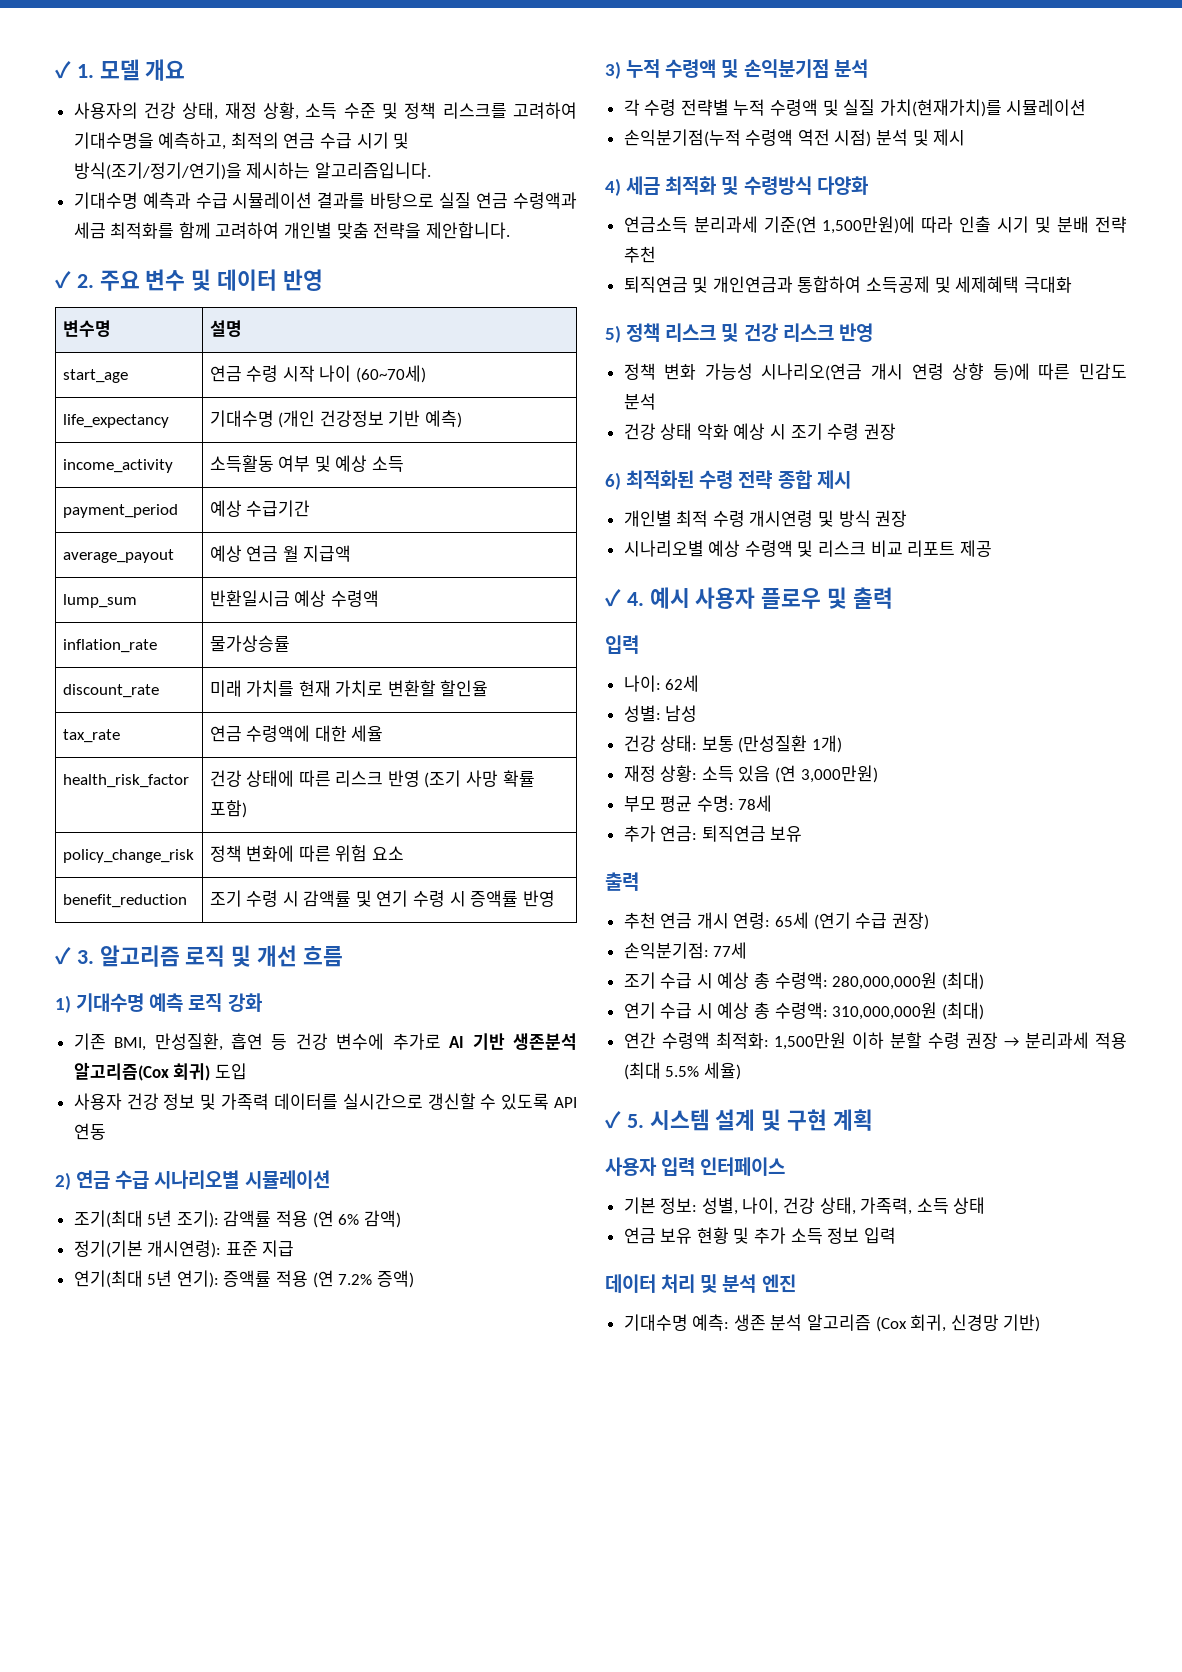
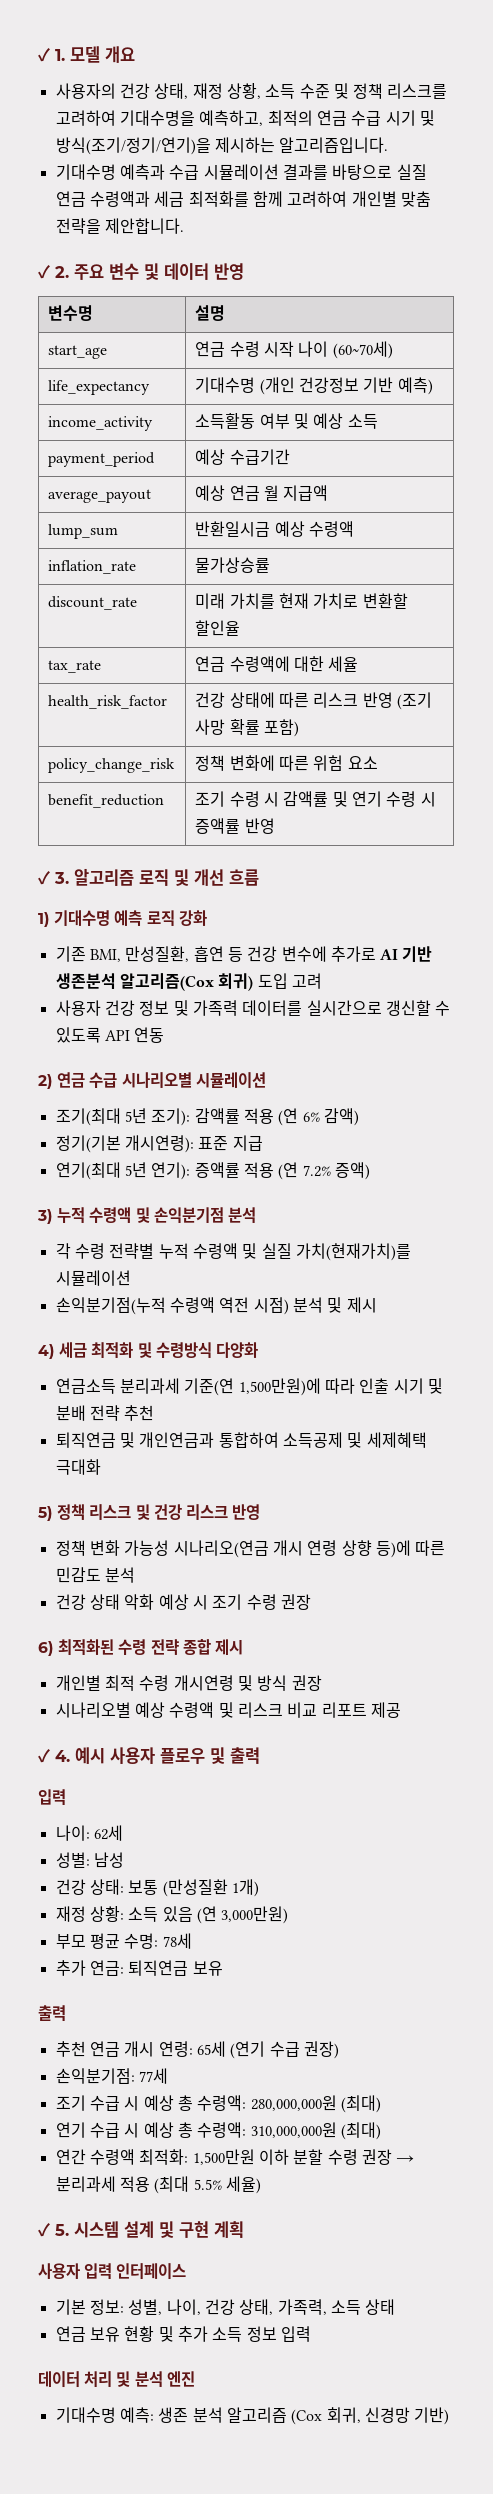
- 기존 BMI, 만성질환, 흡연 등 건강 변수에 추가로 AI 기반 생존분석 알고리즘(Cox 회귀) 도입
+ 기존 BMI, 만성질환, 흡연 등 건강 변수에 추가로 AI 기반 생존분석 알고리즘(Cox 회귀) 도입 고려

